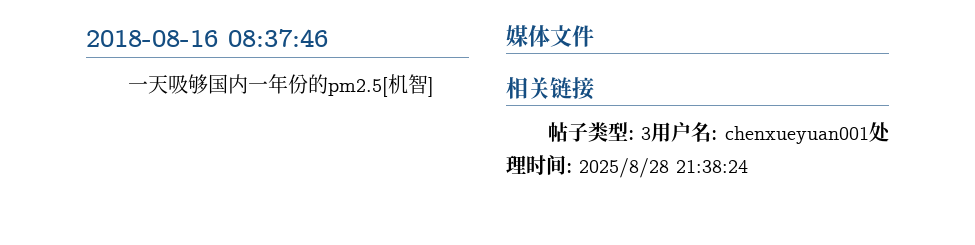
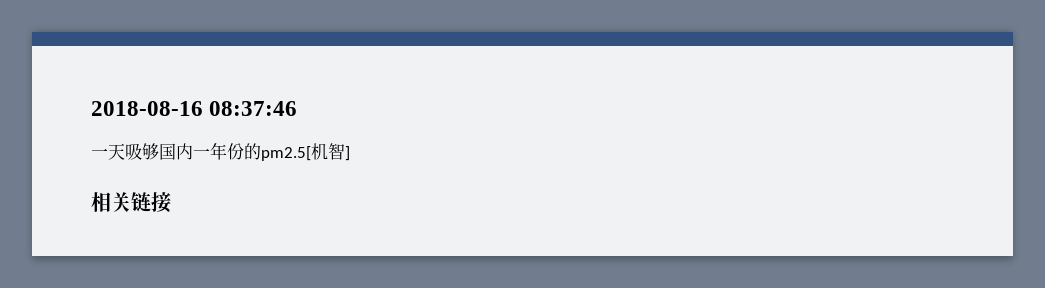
- 媒体文件
- 帖子类型: 3用户名: chenxueyuan001处理时间: 2025/8/28 21:38:24

